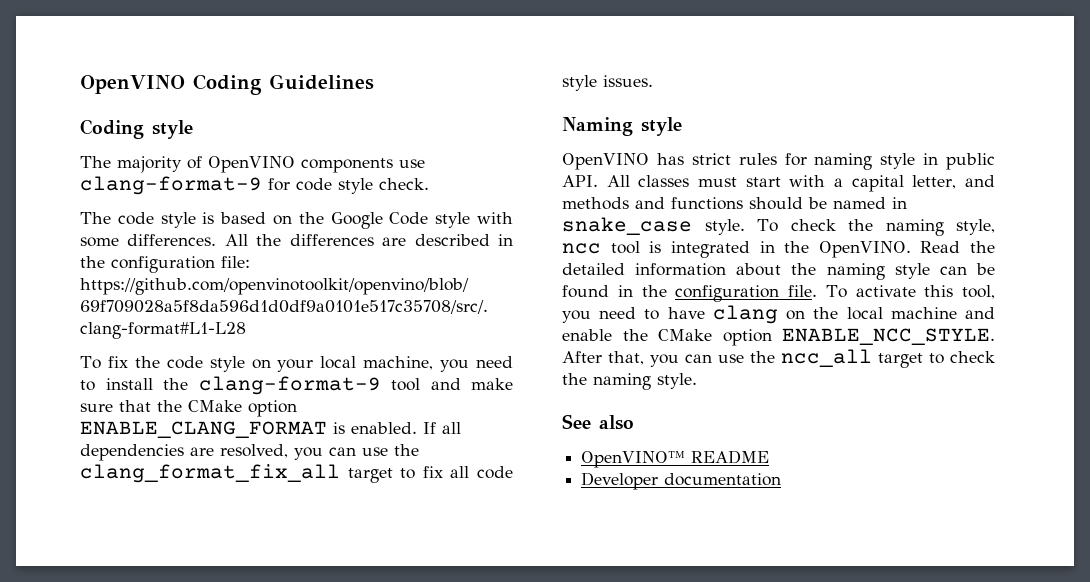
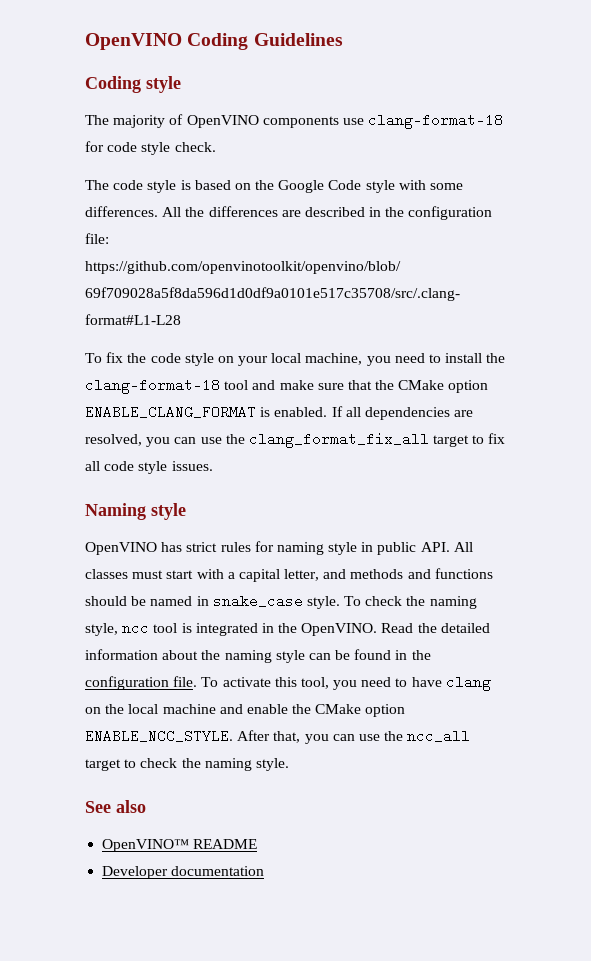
- The majority of OpenVINO components use clang-format-9 for code style check.
+ The majority of OpenVINO components use clang-format-18 for code style check.
- To fix the code style on your local machine, you need to install the clang-format-9 tool and make sure that the CMake option ENABLE_CLANG_FORMAT is enabled.
+ To fix the code style on your local machine, you need to install the clang-format-18 tool and make sure that the CMake option ENABLE_CLANG_FORMAT is enabled.

